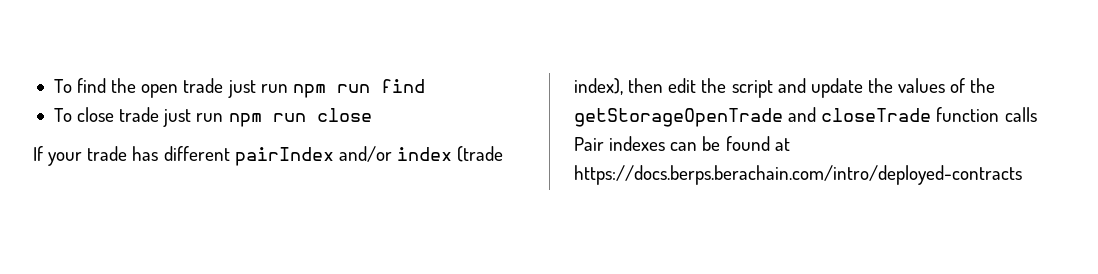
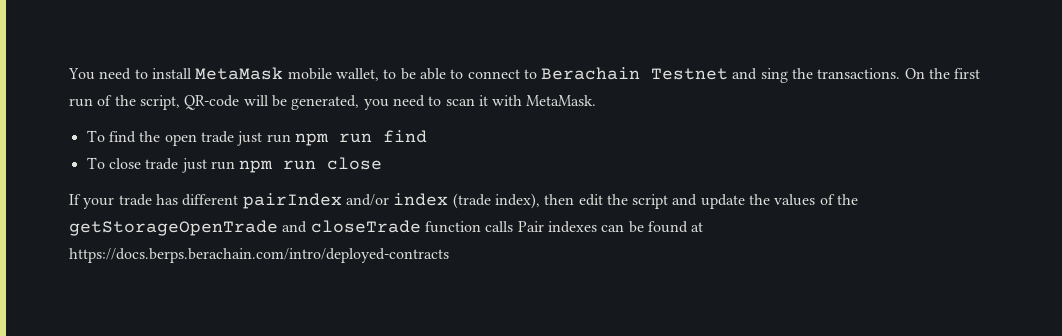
+ You need to install MetaMask mobile wallet, to be able to connect to Berachain Testnet and sing the transactions. On the first run of the script, QR-code will be generated, you need to scan it with MetaMask.

